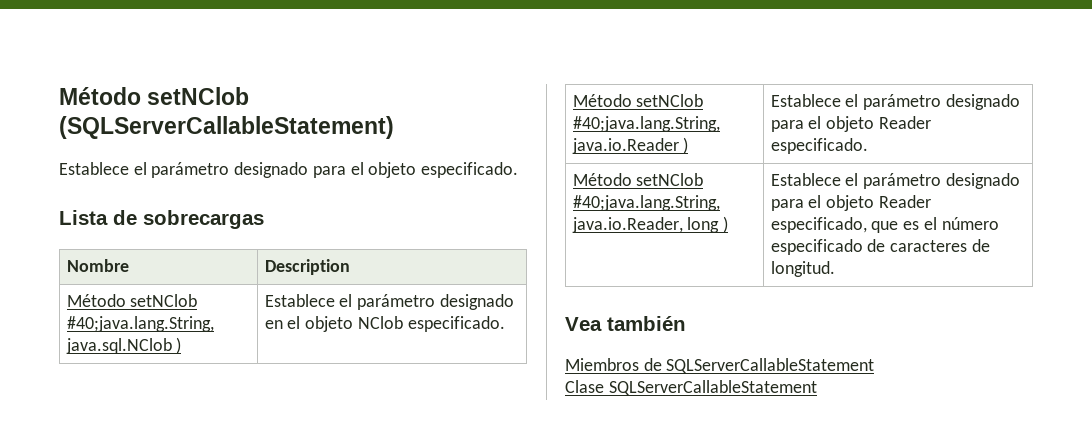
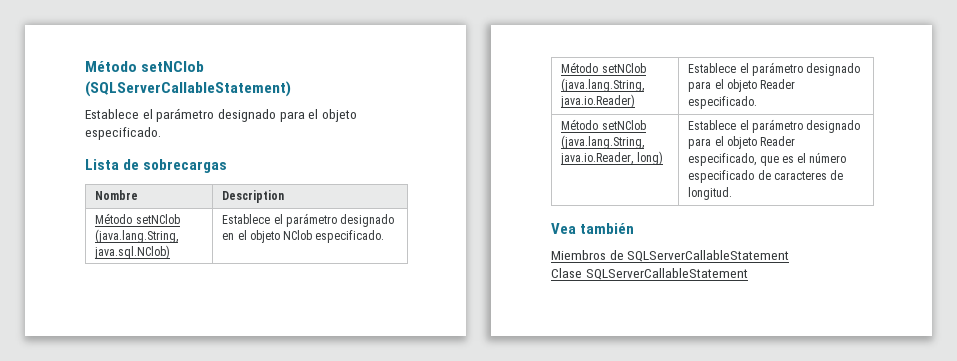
- Método setNClob #40;java.lang.String, java.sql.NClob ) | Establece el parámetro designado en el objeto NClob especificado.
+ Método setNClob (java.lang.String, java.sql.NClob) | Establece el parámetro designado en el objeto NClob especificado.
- Método setNClob #40;java.lang.String, java.io.Reader ) | Establece el parámetro designado para el objeto Reader especificado.
+ Método setNClob (java.lang.String, java.io.Reader) | Establece el parámetro designado para el objeto Reader especificado.
- Método setNClob #40;java.lang.String, java.io.Reader, long ) | Establece el parámetro designado para el objeto Reader especificado, que es el número especificado de caracteres de longitud.
+ Método setNClob (java.lang.String, java.io.Reader, long) | Establece el parámetro designado para el objeto Reader especificado, que es el número especificado de caracteres de longitud.

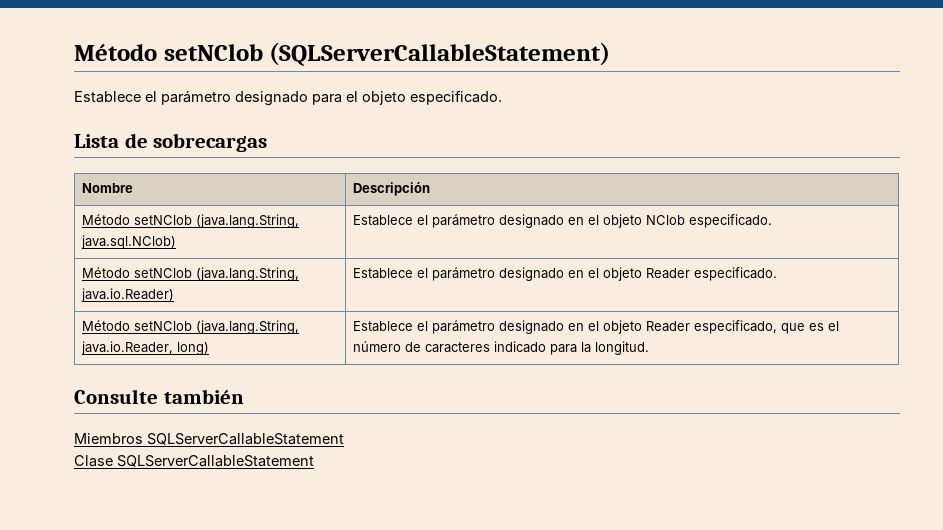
- Nombre | Description
+ Nombre | Descripción
- Método setNClob (java.lang.String, java.io.Reader) | Establece el parámetro designado para el objeto Reader especificado.
+ Método setNClob (java.lang.String, java.io.Reader) | Establece el parámetro designado en el objeto Reader especificado.
- Método setNClob (java.lang.String, java.io.Reader, long) | Establece el parámetro designado para el objeto Reader especificado, que es el número especificado de caracteres de longitud.
+ Método setNClob (java.lang.String, java.io.Reader, long) | Establece el parámetro designado en el objeto Reader especificado, que es el número de caracteres indicado para la longitud.
- Vea también
+ Consulte también
- Miembros de SQLServerCallableStatement
+ Miembros SQLServerCallableStatement

